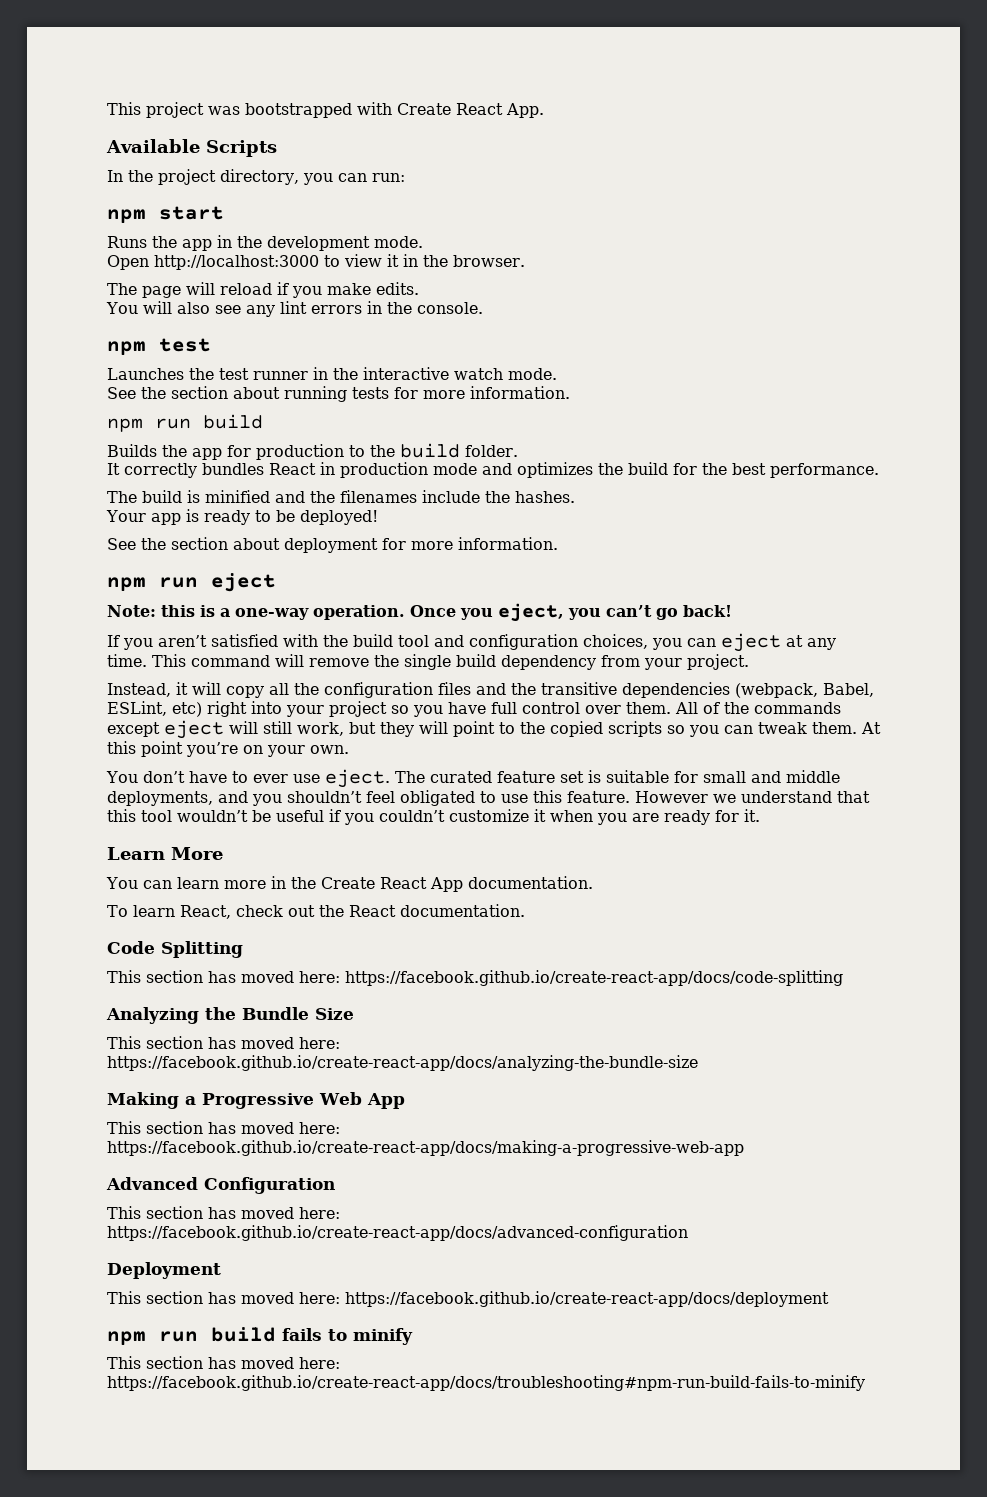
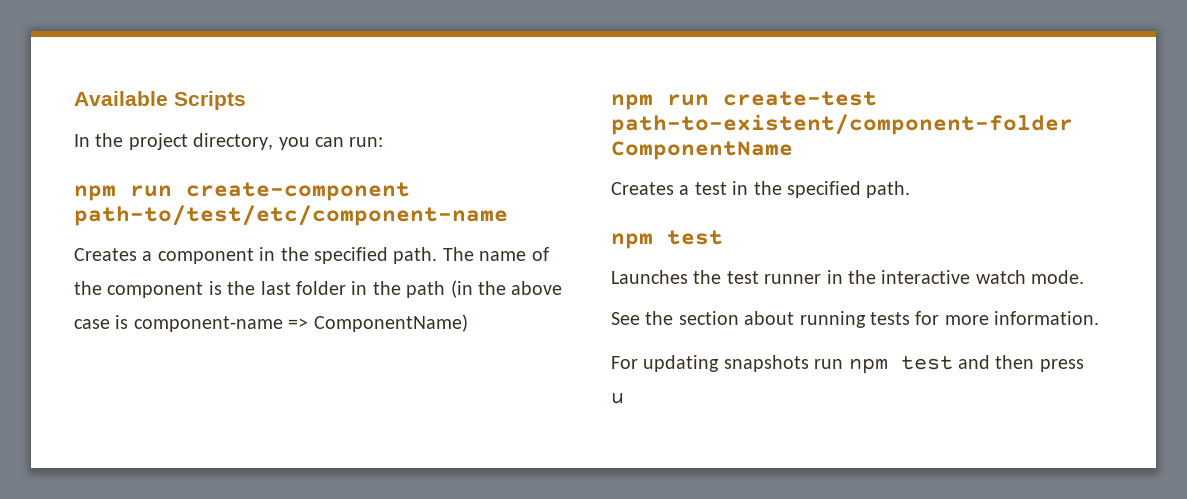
- This project was bootstrapped with Create React App.
- npm start
- Runs the app in the development mode.
- Open http://localhost:3000 to view it in the browser.
- The page will reload if you make edits.
- You will also see any lint errors in the console.
+ npm run create-component path-to/test/etc/component-name
+ Creates a component in the specified path. The name of the component is the last folder in the path (in the above case is component-name => ComponentName)
+ npm run create-test path-to-existent/component-folder ComponentName
+ Creates a test in the specified path.
  See the section about running tests for more information.
- npm run build
- Builds the app for production to the build folder.
- It correctly bundles React in production mode and optimizes the build for the best performance.
- The build is minified and the filenames include the hashes.
- Your app is ready to be deployed!
- See the section about deployment for more information.
- npm run eject
- Note: this is a one-way operation. Once you eject, you can’t go back!
- If you aren’t satisfied with the build tool and configuration choices, you can eject at any time. This command will remove the single build dependency from your project.
- Instead, it will copy all the configuration files and the transitive dependencies (webpack, Babel, ESLint, etc) right into your project so you have full control over them. All of the commands except eject will still work, but they will point to the copied scripts so you can tweak them. At this point you’re on your own.
- You don’t have to ever use eject. The curated feature set is suitable for small and middle deployments, and you shouldn’t feel obligated to use this feature. However we understand that this tool wouldn’t be useful if you couldn’t customize it when you are ready for it.
- Learn More
- You can learn more in the Create React App documentation.
- To learn React, check out the React documentation.
- Code Splitting
- This section has moved here: https://facebook.github.io/create-react-app/docs/code-splitting
- Analyzing the Bundle Size
- This section has moved here: https://facebook.github.io/create-react-app/docs/analyzing-the-bundle-size
- Making a Progressive Web App
- This section has moved here: https://facebook.github.io/create-react-app/docs/making-a-progressive-web-app
- Advanced Configuration
- This section has moved here: https://facebook.github.io/create-react-app/docs/advanced-configuration
- Deployment
- This section has moved here: https://facebook.github.io/create-react-app/docs/deployment
- npm run build fails to minify
- This section has moved here: https://facebook.github.io/create-react-app/docs/troubleshooting#npm-run-build-fails-to-minify
+ For updating snapshots run npm test and then press u

